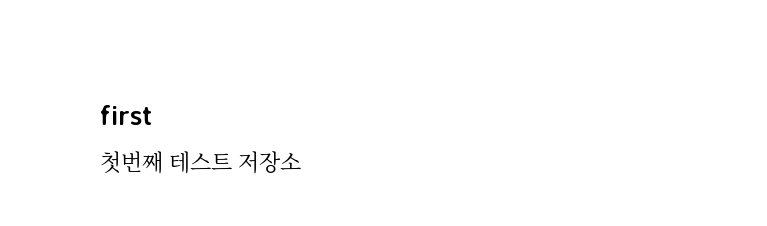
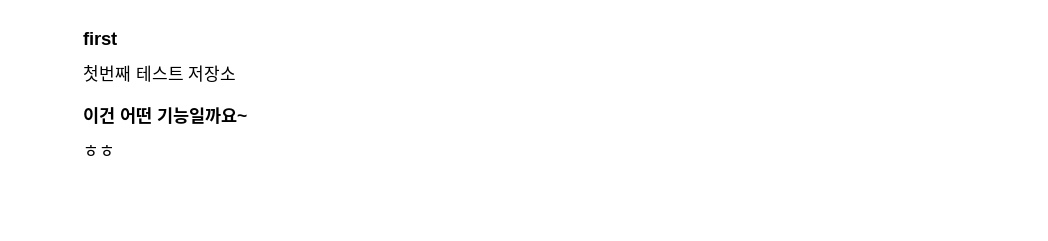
+ 이건 어떤 기능일까요~
+ ㅎㅎ

